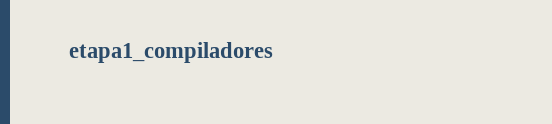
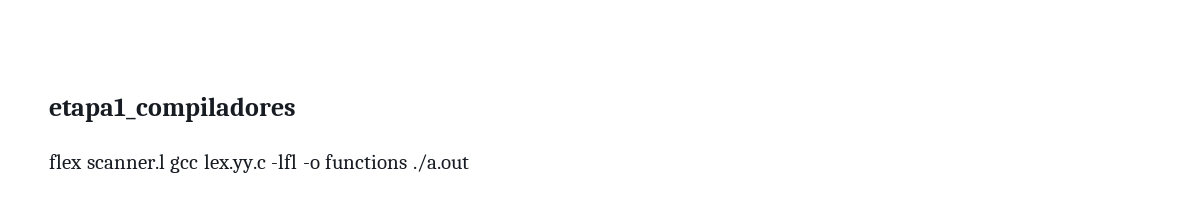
+ flex scanner.l gcc lex.yy.c -lfl -o functions ./a.out

